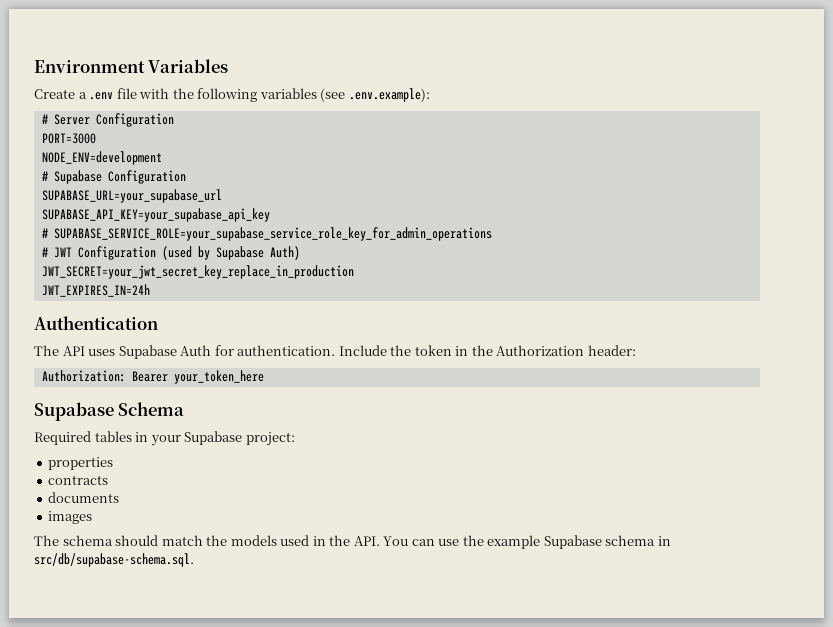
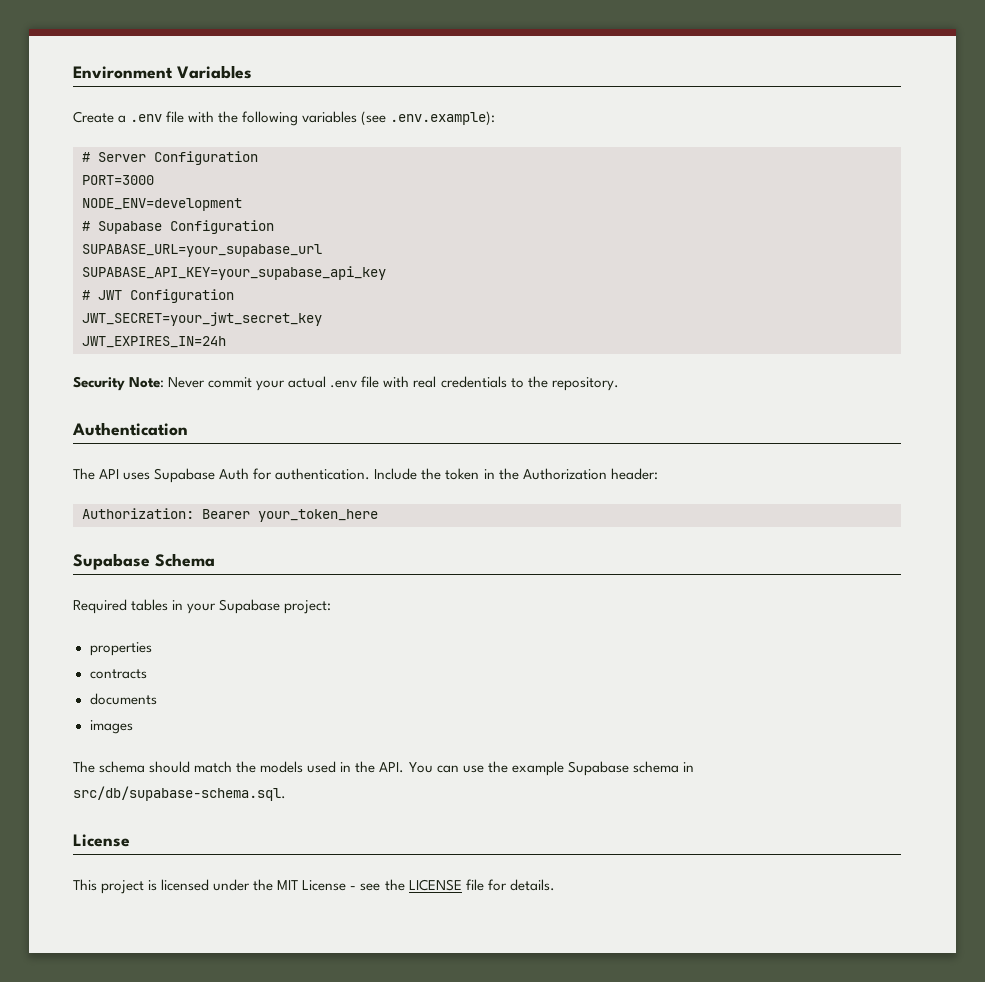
- # SUPABASE_SERVICE_ROLE=your_supabase_service_role_key_for_admin_operations
- # JWT Configuration (used by Supabase Auth)
- JWT_SECRET=your_jwt_secret_key_replace_in_production
+ # JWT Configuration
+ JWT_SECRET=your_jwt_secret_key
  JWT_EXPIRES_IN=24h
+ Security Note: Never commit your actual .env file with real credentials to the repository.
  The schema should match the models used in the API. You can use the example Supabase schema in src/db/supabase-schema.sql.
+ License
+ This project is licensed under the MIT License - see the LICENSE file for details.

